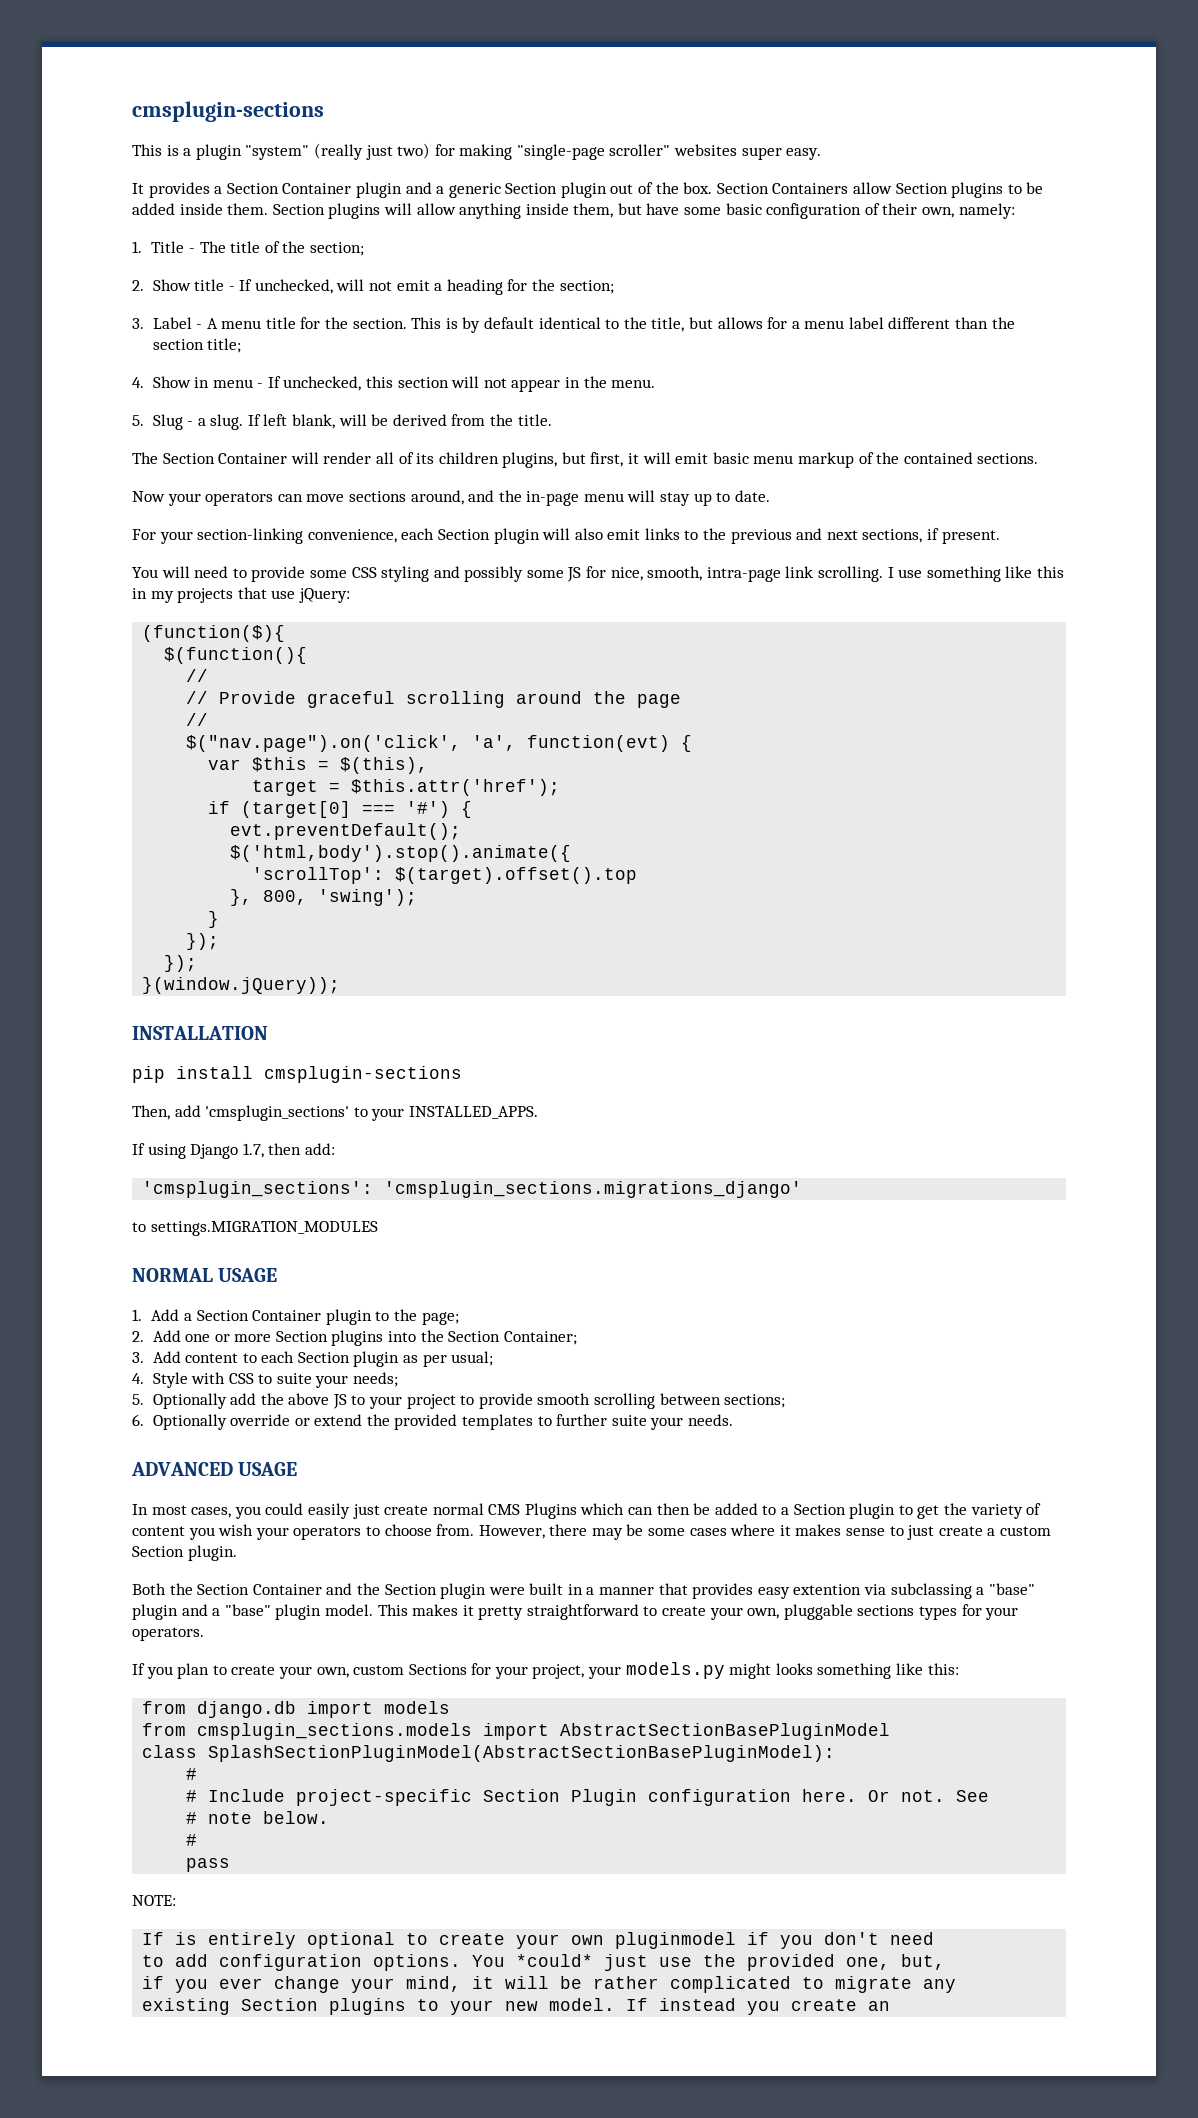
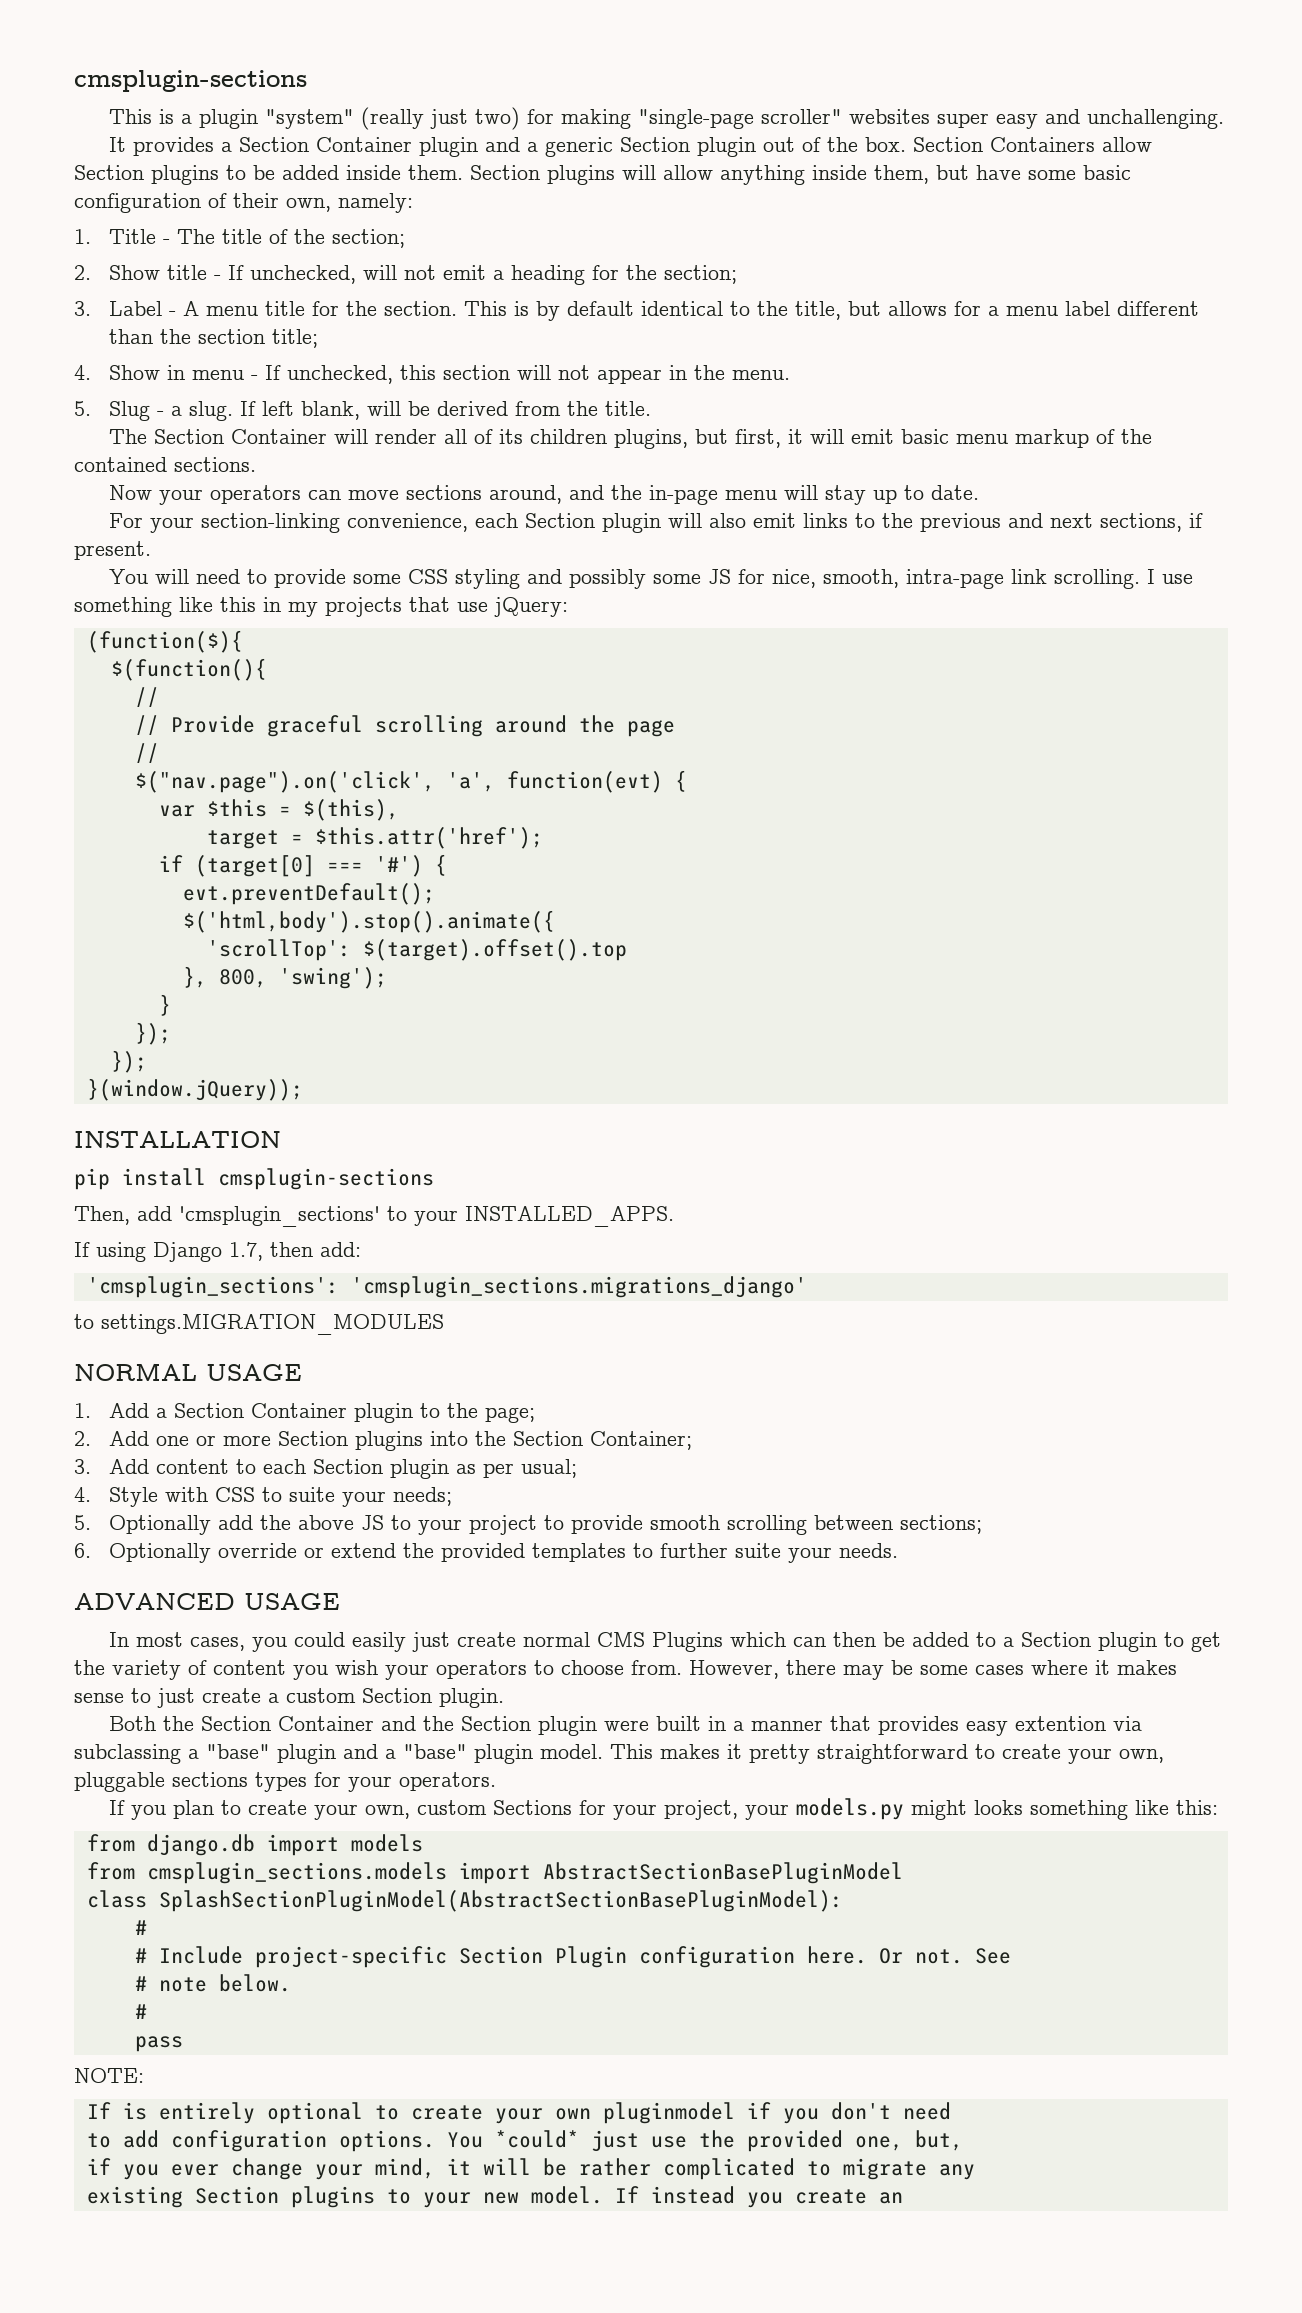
- This is a plugin "system" (really just two) for making "single-page scroller" websites super easy.
+ This is a plugin "system" (really just two) for making "single-page scroller" websites super easy and unchallenging.

